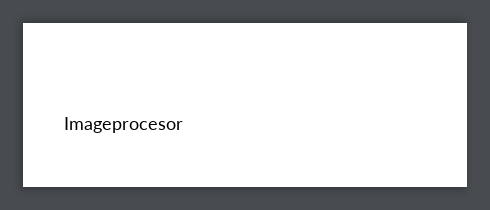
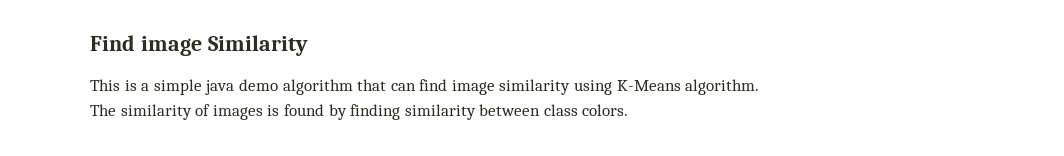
- Imageprocesor
+ Find image Similarity
+ This is a simple java demo algorithm that can find image similarity using K-Means algorithm.
+ The similarity of images is found by finding similarity between class colors.

